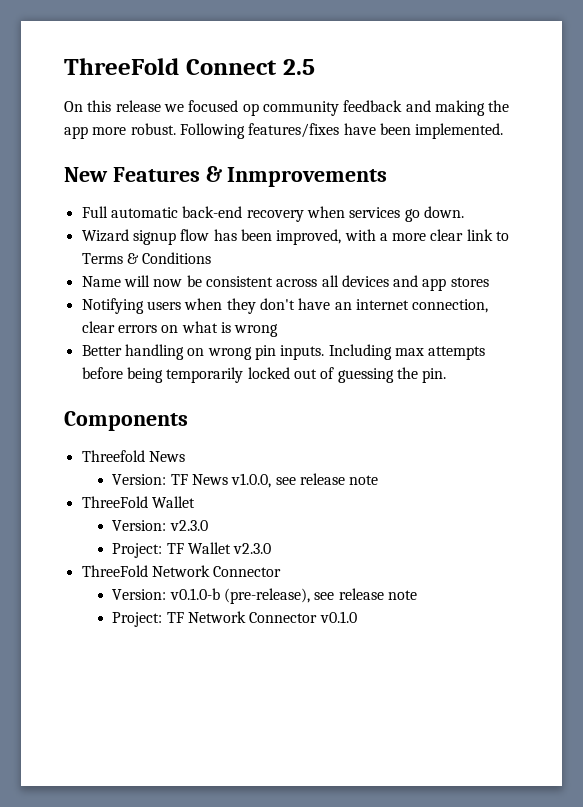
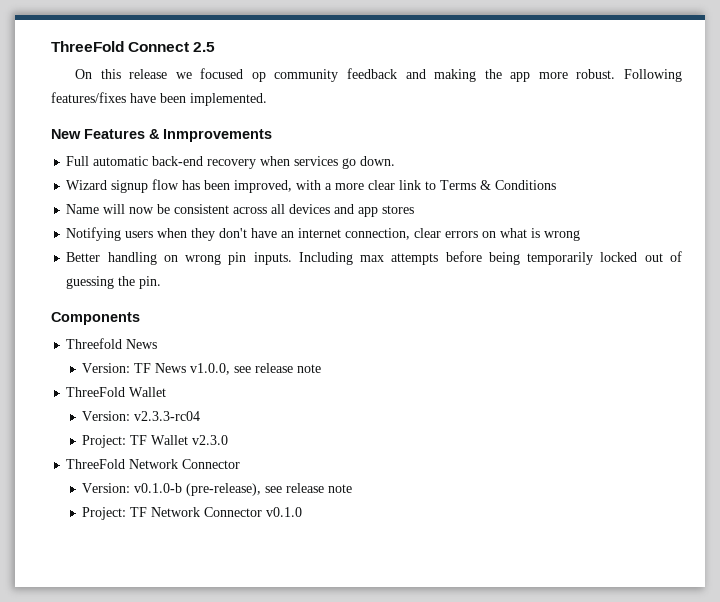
- Version: v2.3.0
+ Version: v2.3.3-rc04

